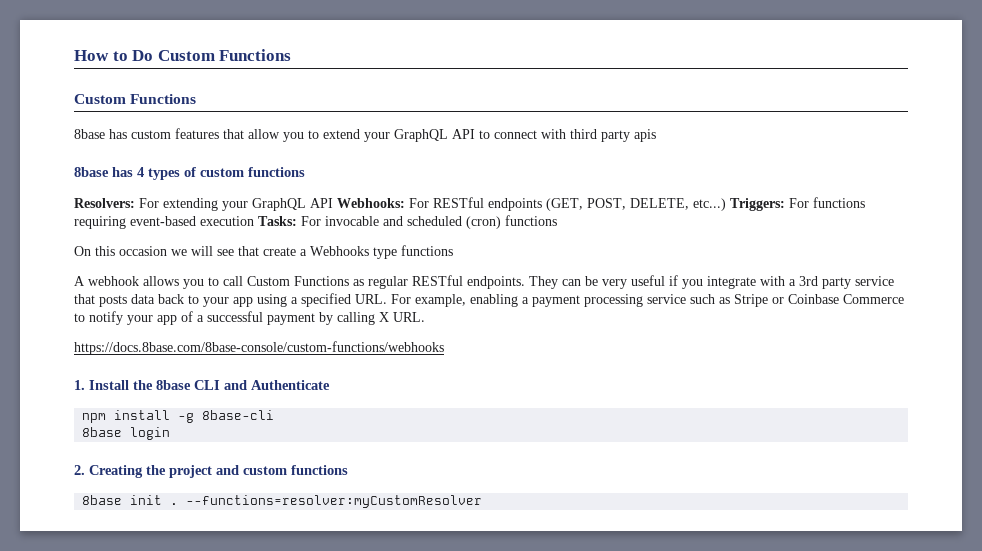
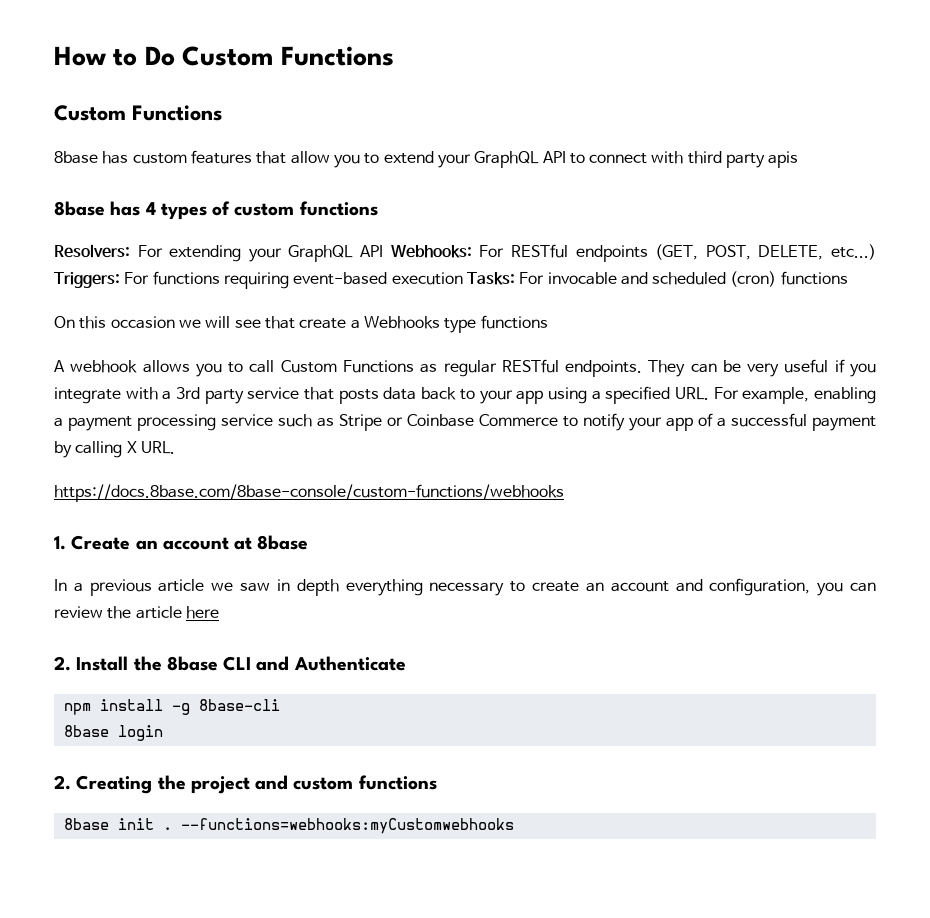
- 1. Install the 8base CLI and Authenticate
+ 1. Create an account at 8base
+ In a previous article we saw in depth everything necessary to create an account and configuration, you can review the article here
+ 2. Install the 8base CLI and Authenticate
- --functions=resolver:myCustomResolver
+ --functions=webhooks:myCustomwebhooks

